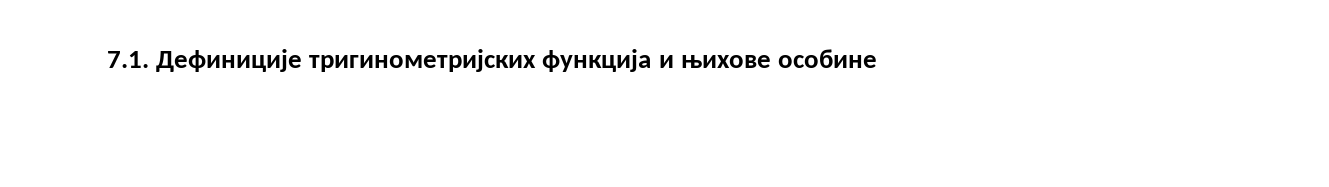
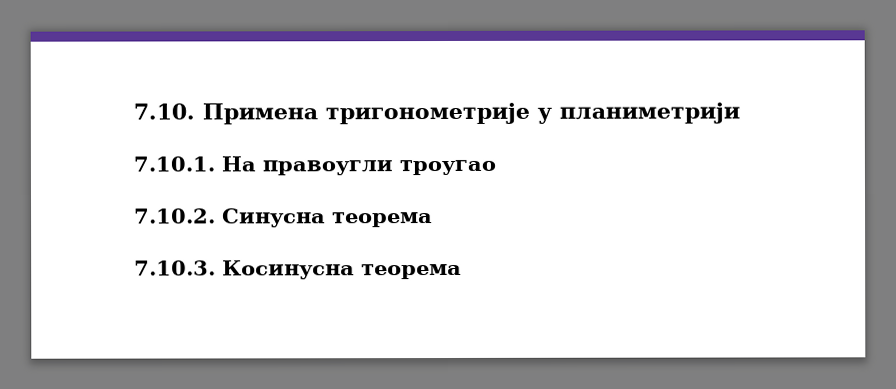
- 7.1. Дефиниције тригинометријских функција и њихове особине
+ 7.10. Примена тригонометрије у планиметрији
+ 7.10.1. На правоугли троугао
+ 7.10.2. Синусна теорема
+ 7.10.3. Косинусна теорема

